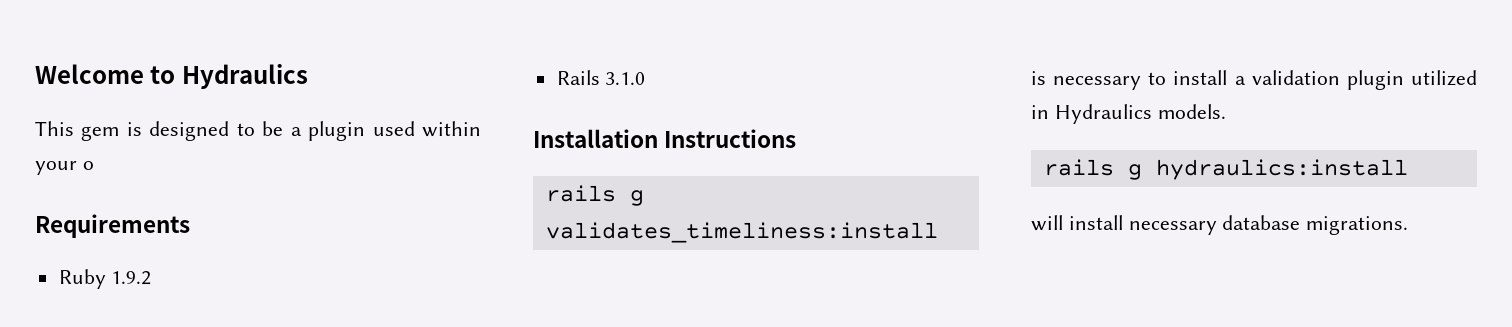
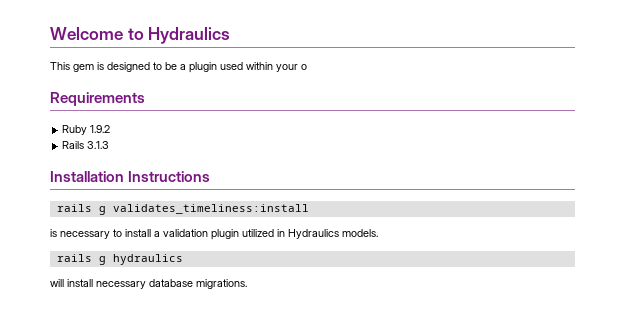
- Rails 3.1.0
+ Rails 3.1.3
- rails g hydraulics:install
+ rails g hydraulics

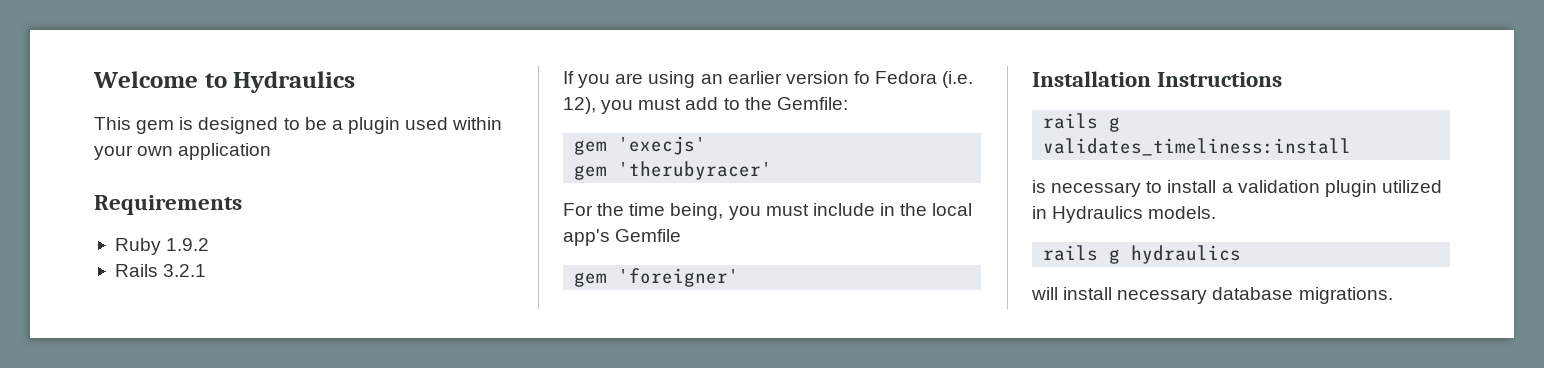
- This gem is designed to be a plugin used within your o
+ This gem is designed to be a plugin used within your own application
- Rails 3.1.3
+ Rails 3.2.1
+ If you are using an earlier version fo Fedora (i.e. 12), you must add to the Gemfile:
+ gem 'execjs'
+ gem 'therubyracer'
+ For the time being, you must include in the local app's Gemfile
+ gem 'foreigner'

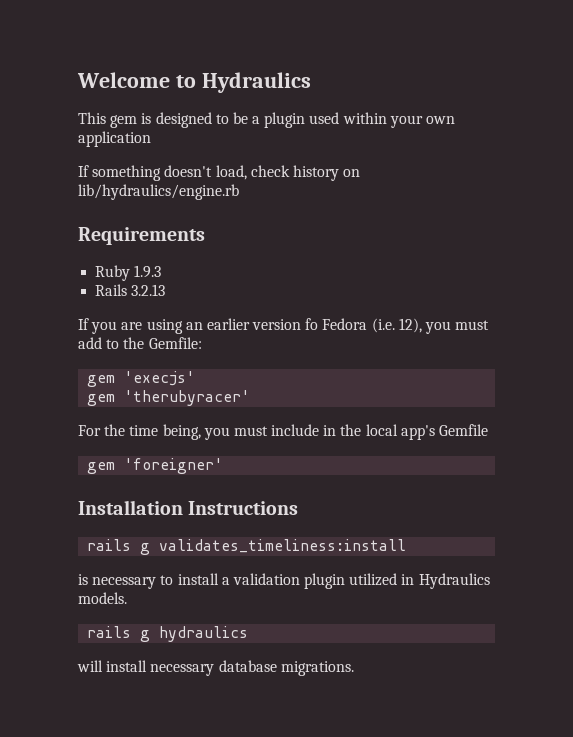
+ If something doesn't load, check history on lib/hydraulics/engine.rb
- Ruby 1.9.2
+ Ruby 1.9.3
- Rails 3.2.1
+ Rails 3.2.13

